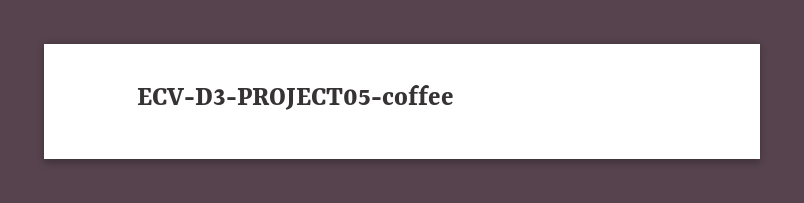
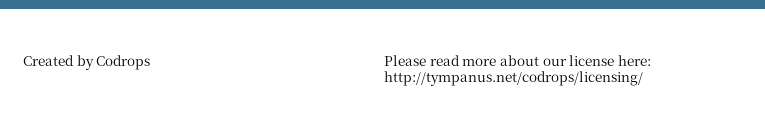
- ECV-D3-PROJECT05-coffee
+ Created by Codrops
+ Please read more about our license here: http://tympanus.net/codrops/licensing/

